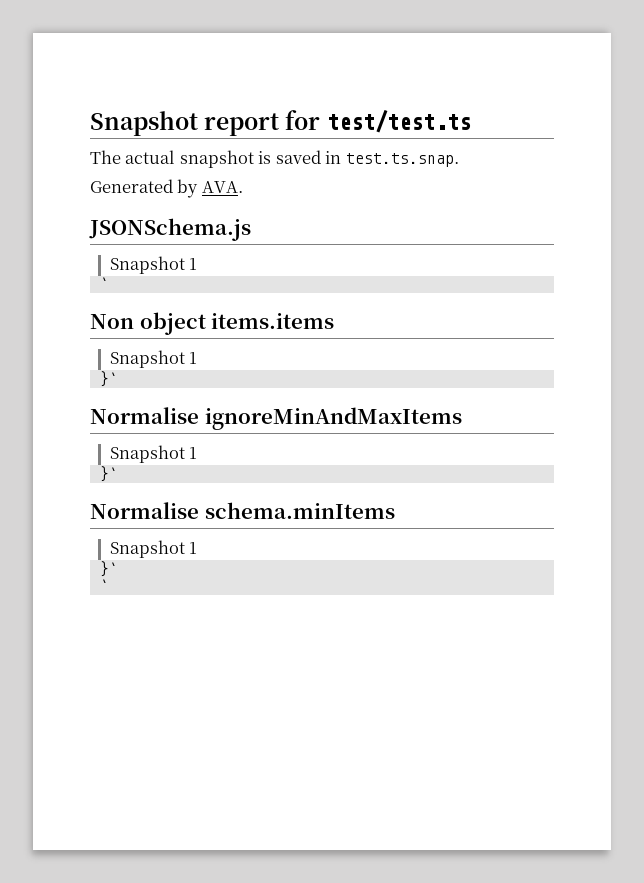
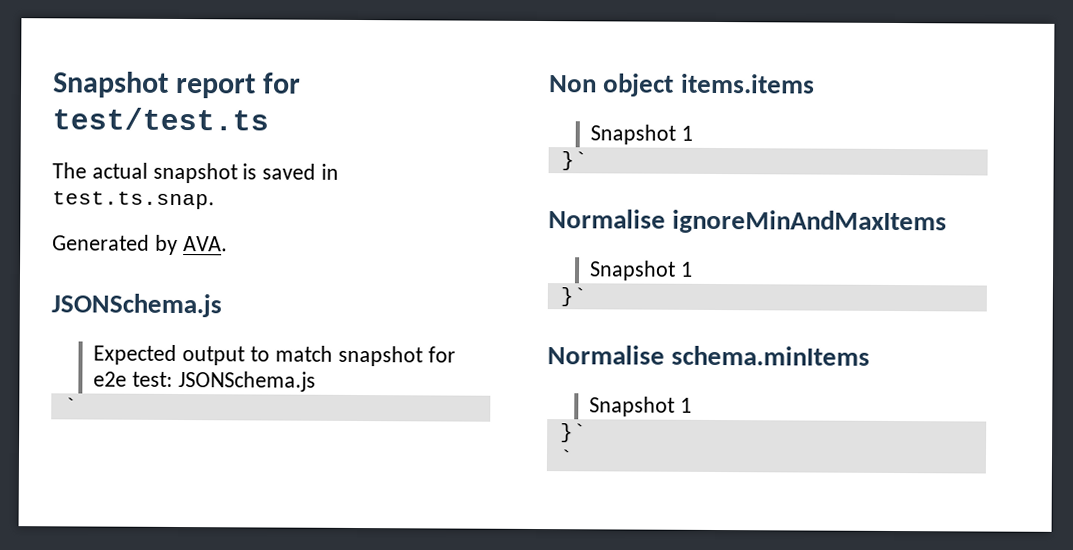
  Generated by AVA.
  JSONSchema.js
- Snapshot 1
+ Expected output to match snapshot for e2e test: JSONSchema.js

